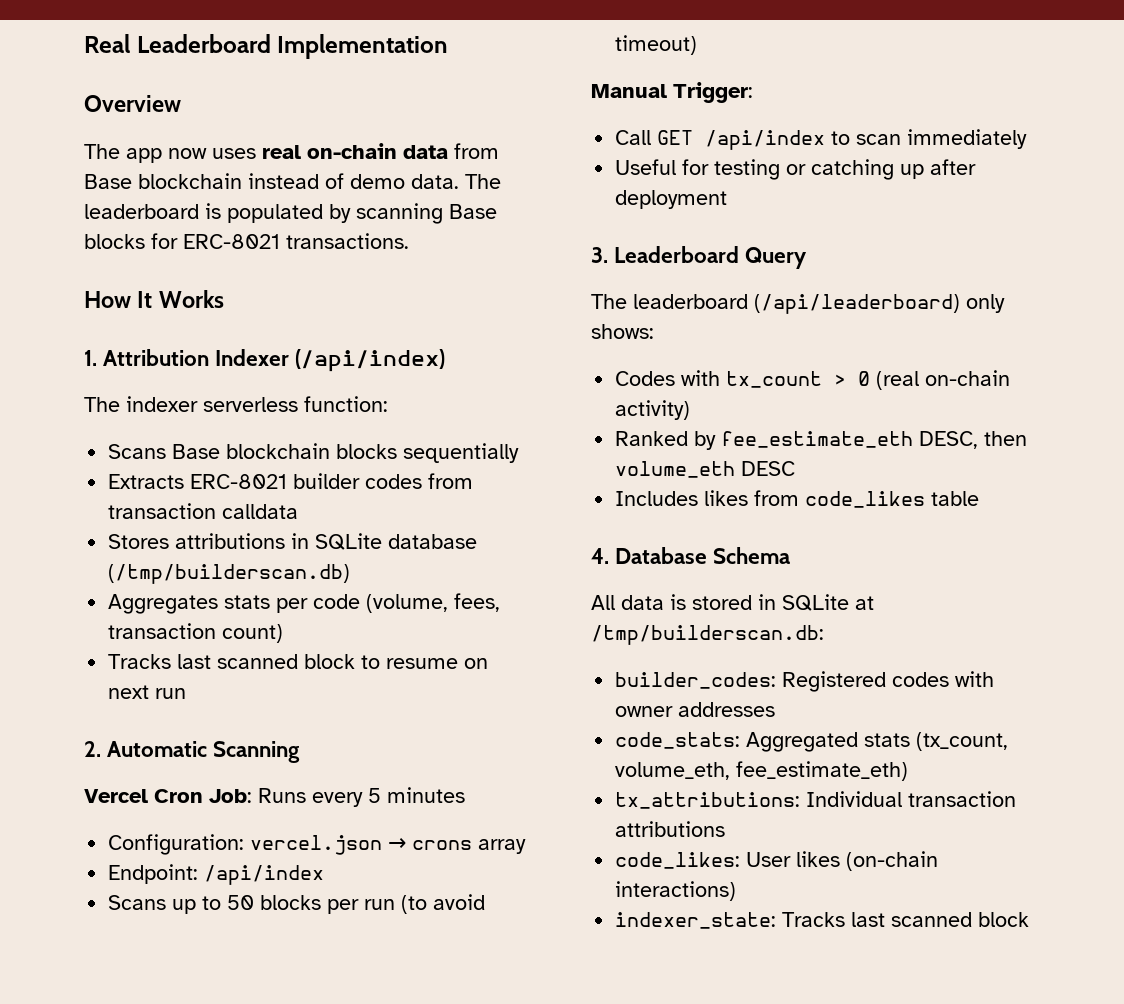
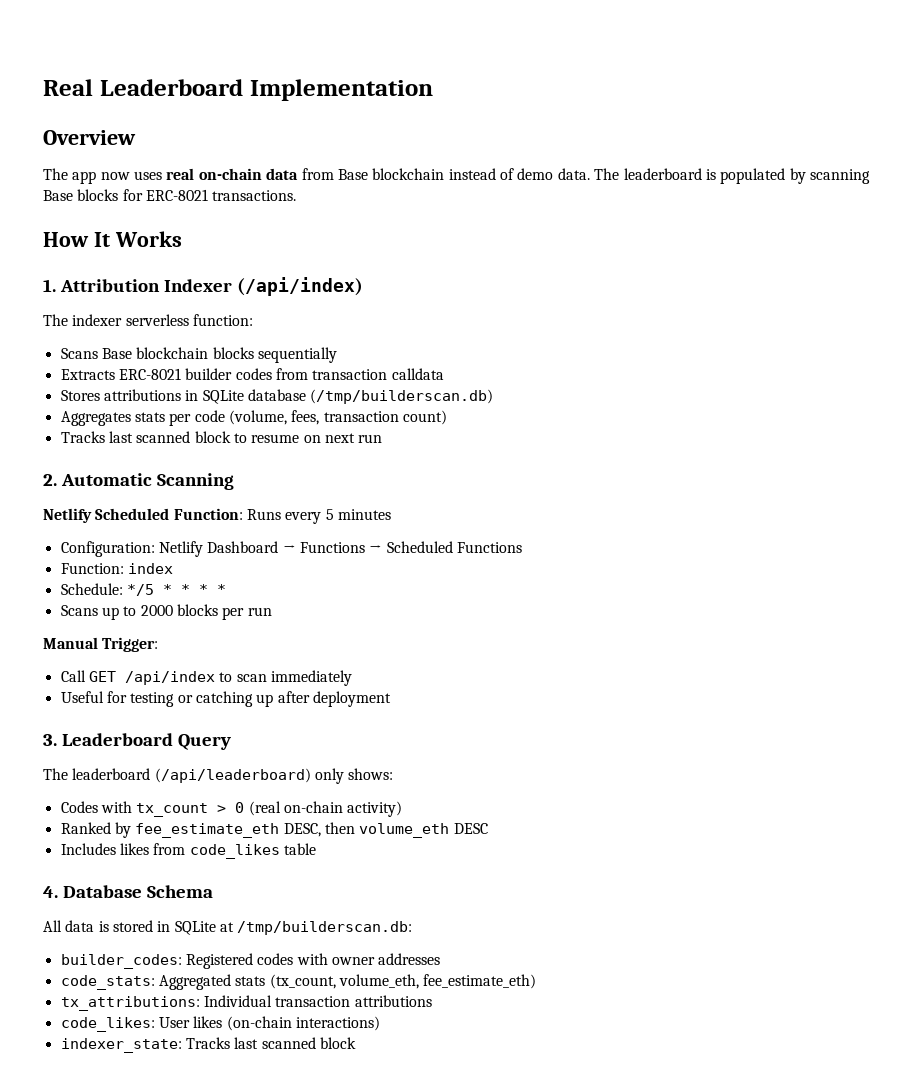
- Vercel Cron Job: Runs every 5 minutes
+ Netlify Scheduled Function: Runs every 5 minutes
- Configuration: vercel.json → crons array
- Endpoint: /api/index
+ Configuration: Netlify Dashboard → Functions → Scheduled Functions
+ Function: index
+ Schedule: */5 * * * *
- Scans up to 50 blocks per run (to avoid timeout)
+ Scans up to 2000 blocks per run

